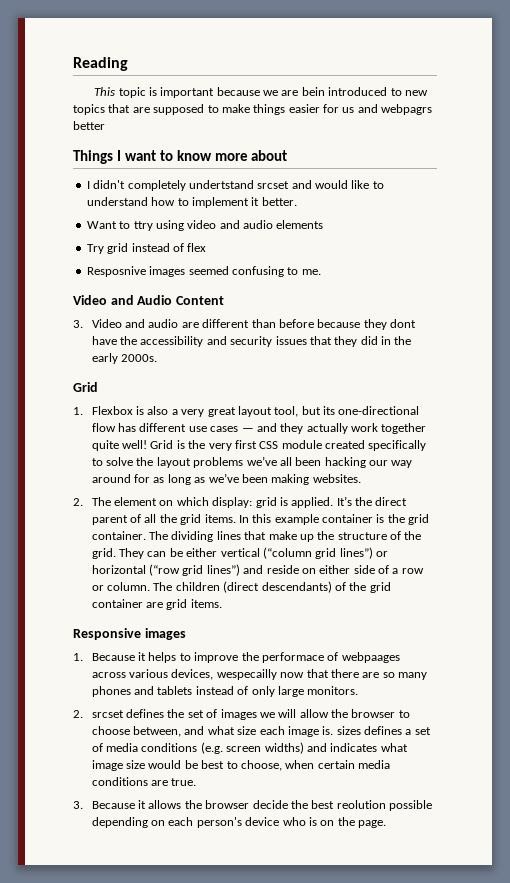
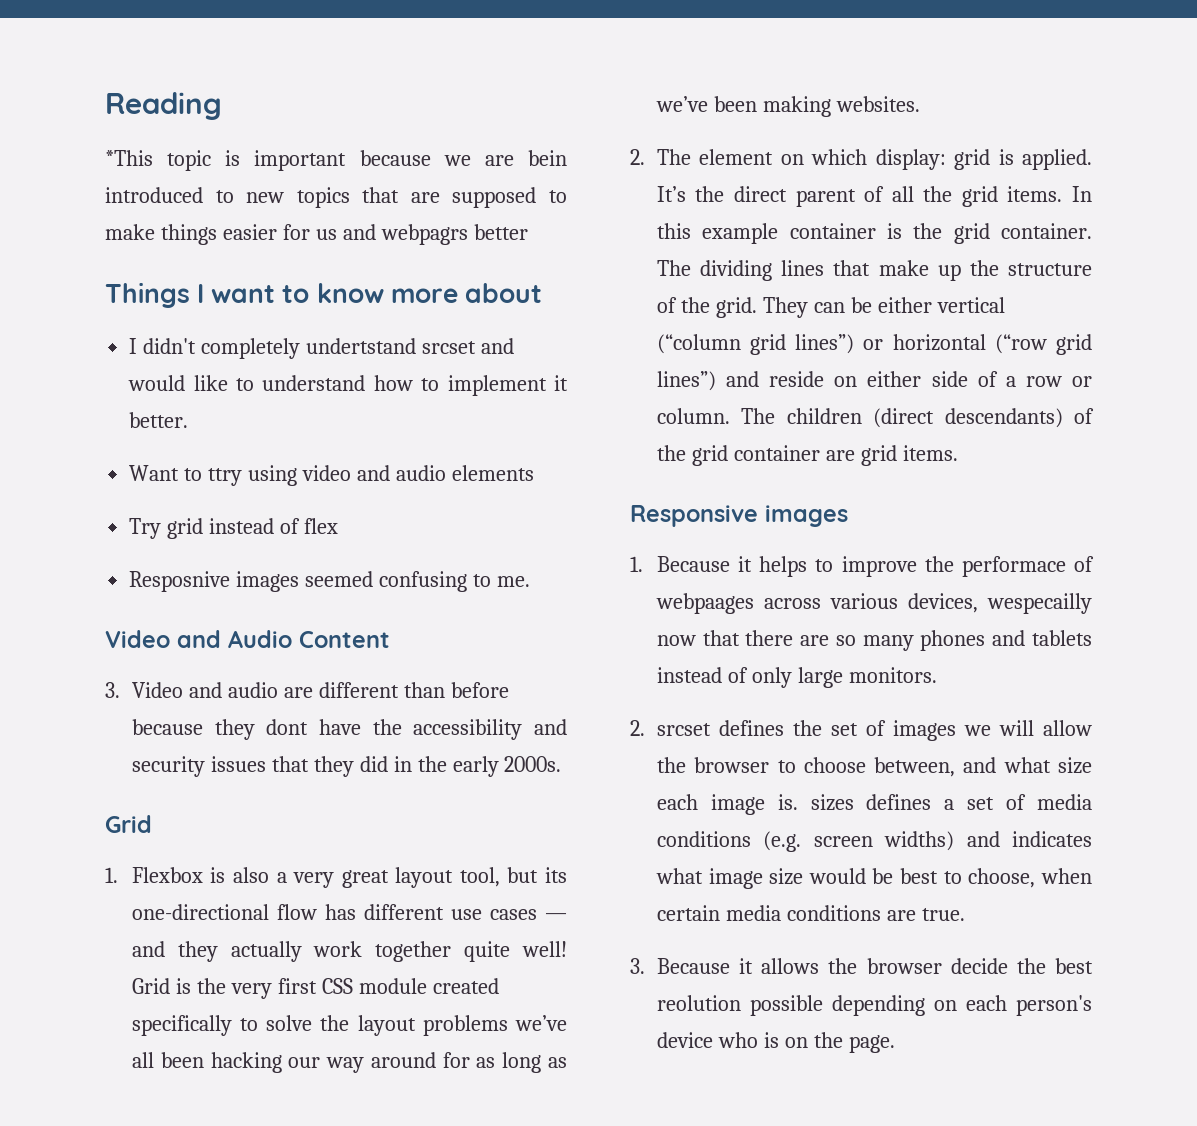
- This topic is important because we are bein introduced to new topics that are supposed to make things easier for us and webpagrs better
+ *This topic is important because we are bein introduced to new topics that are supposed to make things easier for us and webpagrs better

